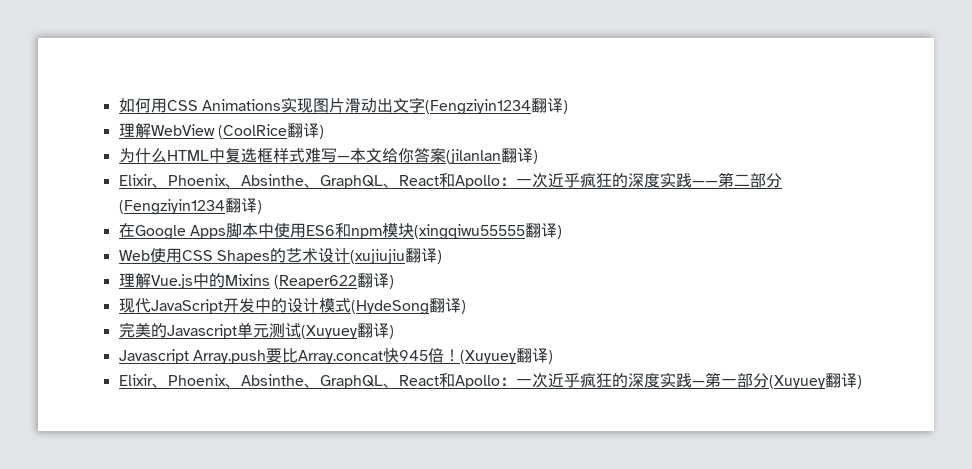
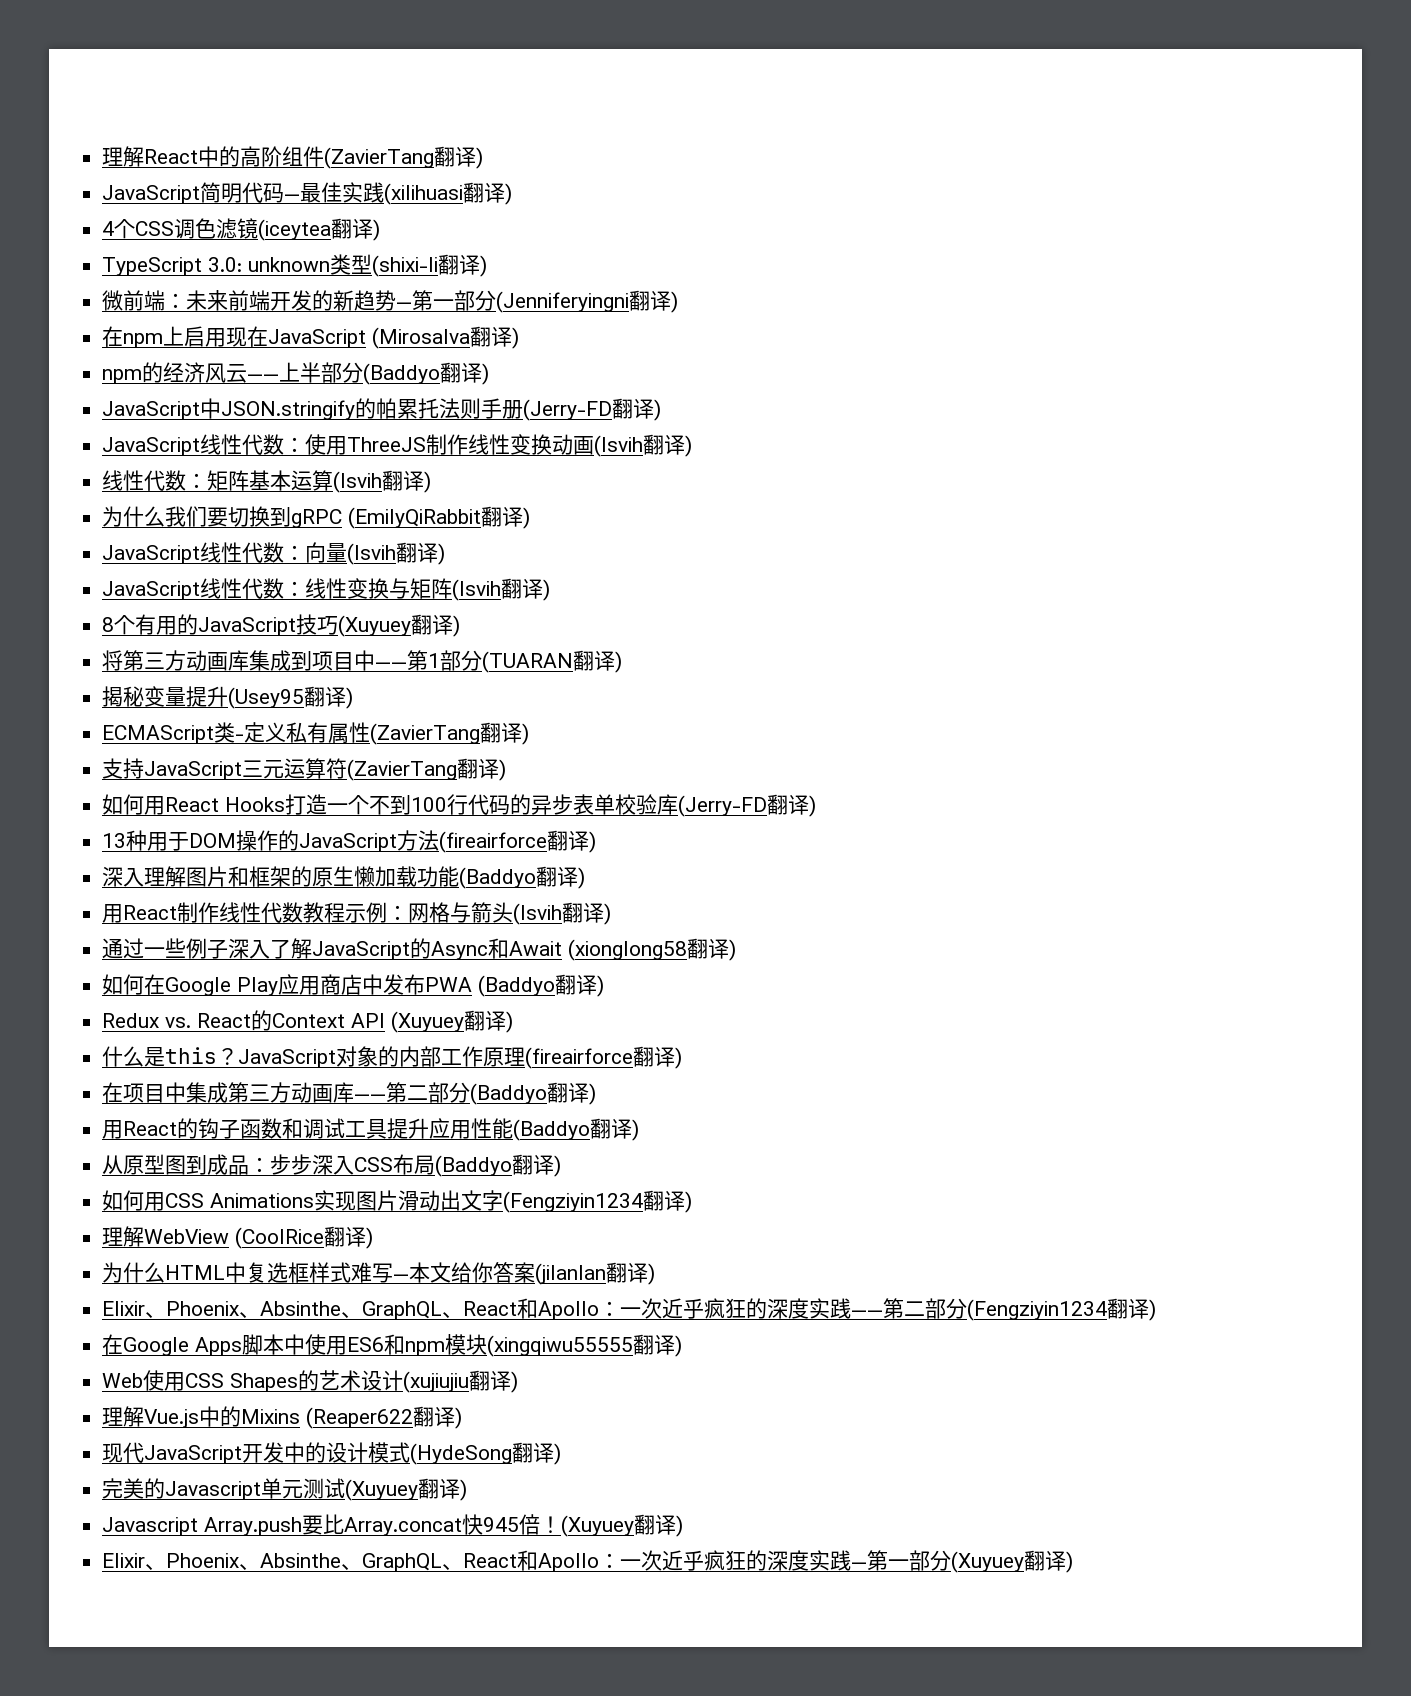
+ 理解React中的高阶组件(ZavierTang翻译)
+ JavaScript简明代码—最佳实践(xilihuasi翻译)
+ 4个CSS调色滤镜(iceytea翻译)
+ TypeScript 3.0: unknown类型(shixi-li翻译)
+ 微前端：未来前端开发的新趋势—第一部分(Jenniferyingni翻译)
+ 在npm上启用现在JavaScript (Mirosalva翻译)
+ npm的经济风云——上半部分(Baddyo翻译)
+ JavaScript中JSON.stringify的帕累托法则手册(Jerry-FD翻译)
+ JavaScript线性代数：使用ThreeJS制作线性变换动画(lsvih翻译)
+ 线性代数：矩阵基本运算(lsvih翻译)
+ 为什么我们要切换到gRPC (EmilyQiRabbit翻译)
+ JavaScript线性代数：向量(lsvih翻译)
+ JavaScript线性代数：线性变换与矩阵(lsvih翻译)
+ 8个有用的JavaScript技巧(Xuyuey翻译)
+ 将第三方动画库集成到项目中——第1部分(TUARAN翻译)
+ 揭秘变量提升(Usey95翻译)
+ ECMAScript类-定义私有属性(ZavierTang翻译)
+ 支持JavaScript三元运算符(ZavierTang翻译)
+ 如何用React Hooks打造一个不到100行代码的异步表单校验库(Jerry-FD翻译)
+ 13种用于DOM操作的JavaScript方法(fireairforce翻译)
+ 深入理解图片和框架的原生懒加载功能(Baddyo翻译)
+ 用React制作线性代数教程示例：网格与箭头(lsvih翻译)
+ 通过一些例子深入了解JavaScript的Async和Await (xionglong58翻译)
+ 如何在Google Play应用商店中发布PWA (Baddyo翻译)
+ Redux vs. React的Context API (Xuyuey翻译)
+ 什么是this？JavaScript对象的内部工作原理(fireairforce翻译)
+ 在项目中集成第三方动画库——第二部分(Baddyo翻译)
+ 用React的钩子函数和调试工具提升应用性能(Baddyo翻译)
+ 从原型图到成品：步步深入CSS布局(Baddyo翻译)

